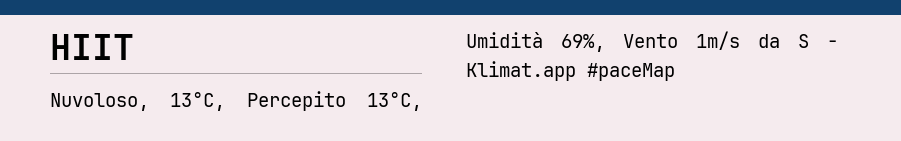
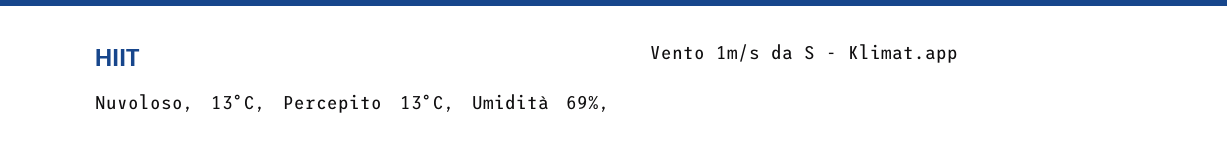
- Nuvoloso, 13°C, Percepito 13°C, Umidità 69%, Vento 1m/s da S - Klimat.app #paceMap
+ Nuvoloso, 13°C, Percepito 13°C, Umidità 69%, Vento 1m/s da S - Klimat.app

